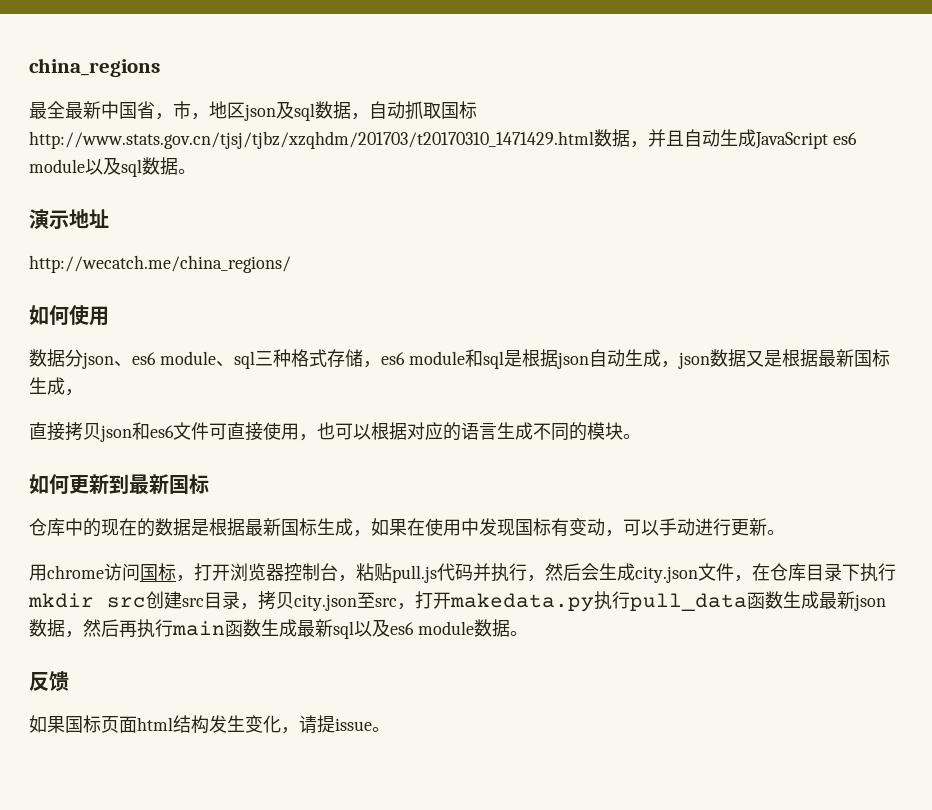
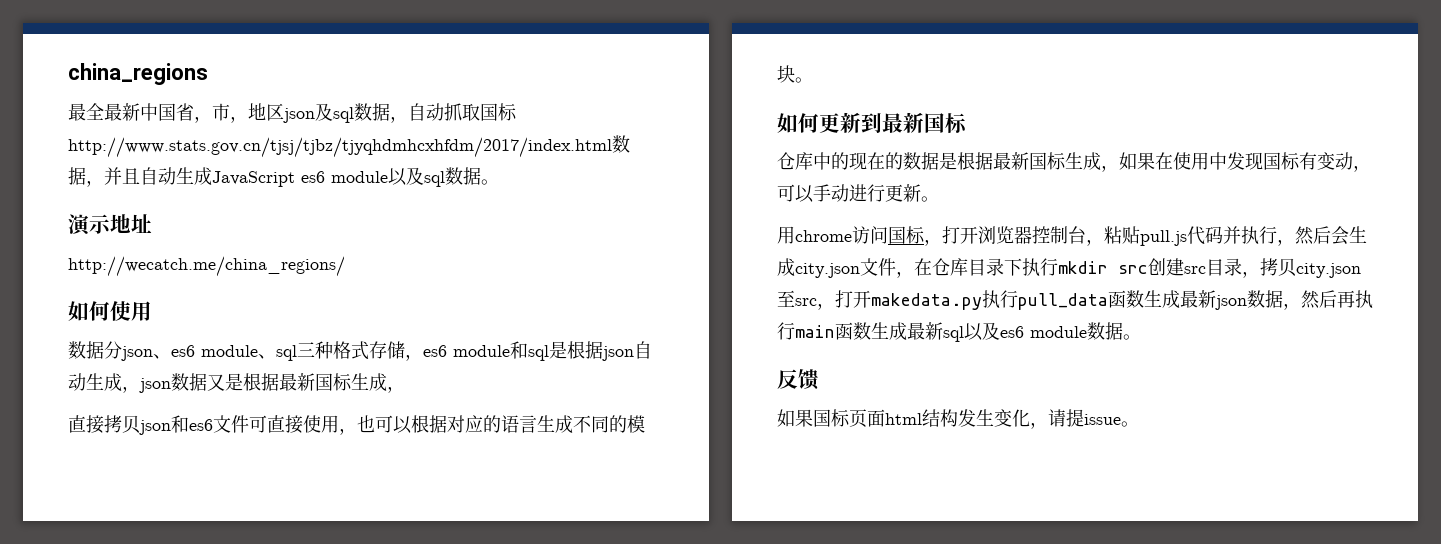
- 最全最新中国省，市，地区json及sql数据，自动抓取国标http://www.stats.gov.cn/tjsj/tjbz/xzqhdm/201703/t20170310_1471429.html数据，并且自动生成JavaScript es6 module以及sql数据。
+ 最全最新中国省，市，地区json及sql数据，自动抓取国标http://www.stats.gov.cn/tjsj/tjbz/tjyqhdmhcxhfdm/2017/index.html数据，并且自动生成JavaScript es6 module以及sql数据。

